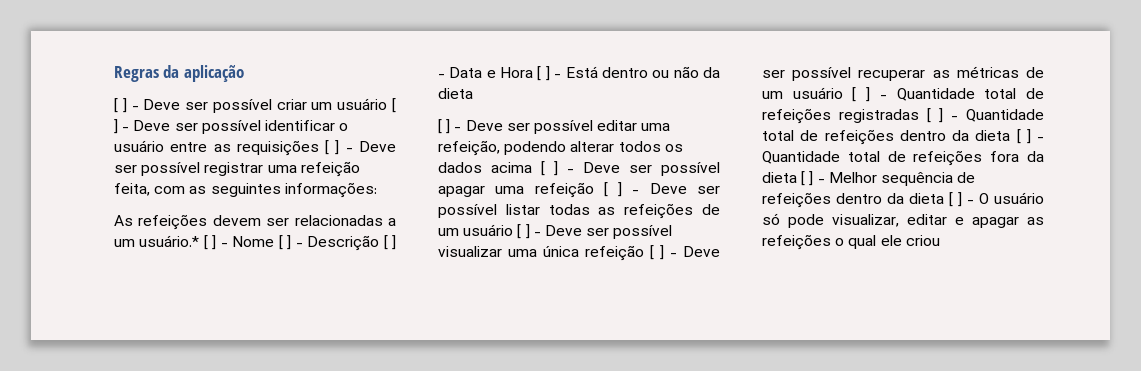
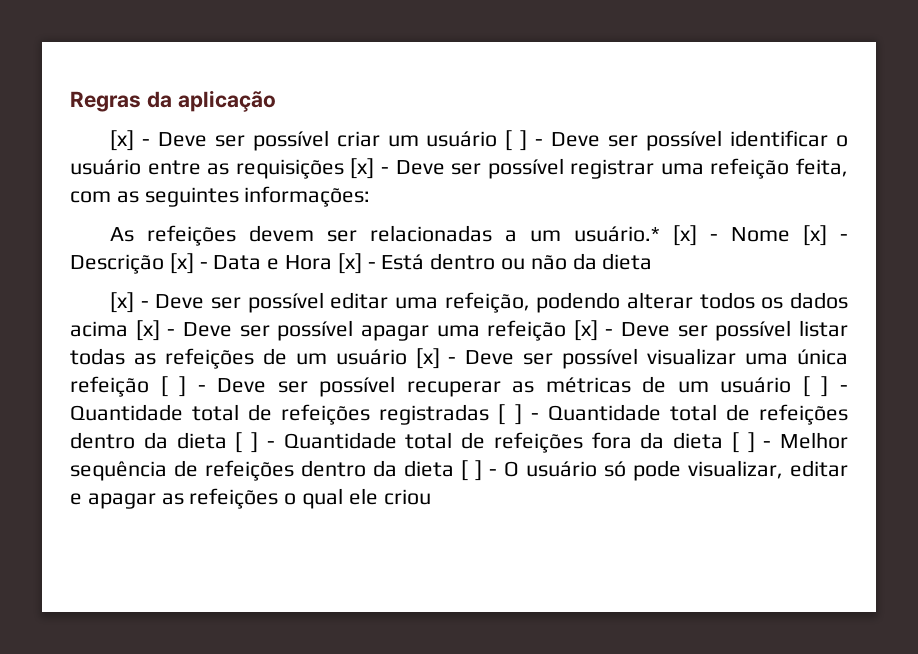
- [ ] - Deve ser possível criar um usuário [ ] - Deve ser possível identificar o usuário entre as requisições [ ] - Deve ser possível registrar uma refeição feita, com as seguintes informações:
+ [x] - Deve ser possível criar um usuário [ ] - Deve ser possível identificar o usuário entre as requisições [x] - Deve ser possível registrar uma refeição feita, com as seguintes informações:
- As refeições devem ser relacionadas a um usuário.* [ ] - Nome [ ] - Descrição [ ] - Data e Hora [ ] - Está dentro ou não da dieta
+ As refeições devem ser relacionadas a um usuário.* [x] - Nome [x] - Descrição [x] - Data e Hora [x] - Está dentro ou não da dieta
- [ ] - Deve ser possível editar uma refeição, podendo alterar todos os dados acima [ ] - Deve ser possível apagar uma refeição [ ] - Deve ser possível listar todas as refeições de um usuário [ ] - Deve ser possível visualizar uma única refeição [ ] - Deve ser possível recuperar as métricas de um usuário [ ] - Quantidade total de refeições registradas [ ] - Quantidade total de refeições dentro da dieta [ ] - Quantidade total de refeições fora da dieta [ ] - Melhor sequência de refeições dentro da dieta [ ] - O usuário só pode visualizar, editar e apagar as refeições o qual ele criou
+ [x] - Deve ser possível editar uma refeição, podendo alterar todos os dados acima [x] - Deve ser possível apagar uma refeição [x] - Deve ser possível listar todas as refeições de um usuário [x] - Deve ser possível visualizar uma única refeição [ ] - Deve ser possível recuperar as métricas de um usuário [ ] - Quantidade total de refeições registradas [ ] - Quantidade total de refeições dentro da dieta [ ] - Quantidade total de refeições fora da dieta [ ] - Melhor sequência de refeições dentro da dieta [ ] - O usuário só pode visualizar, editar e apagar as refeições o qual ele criou

